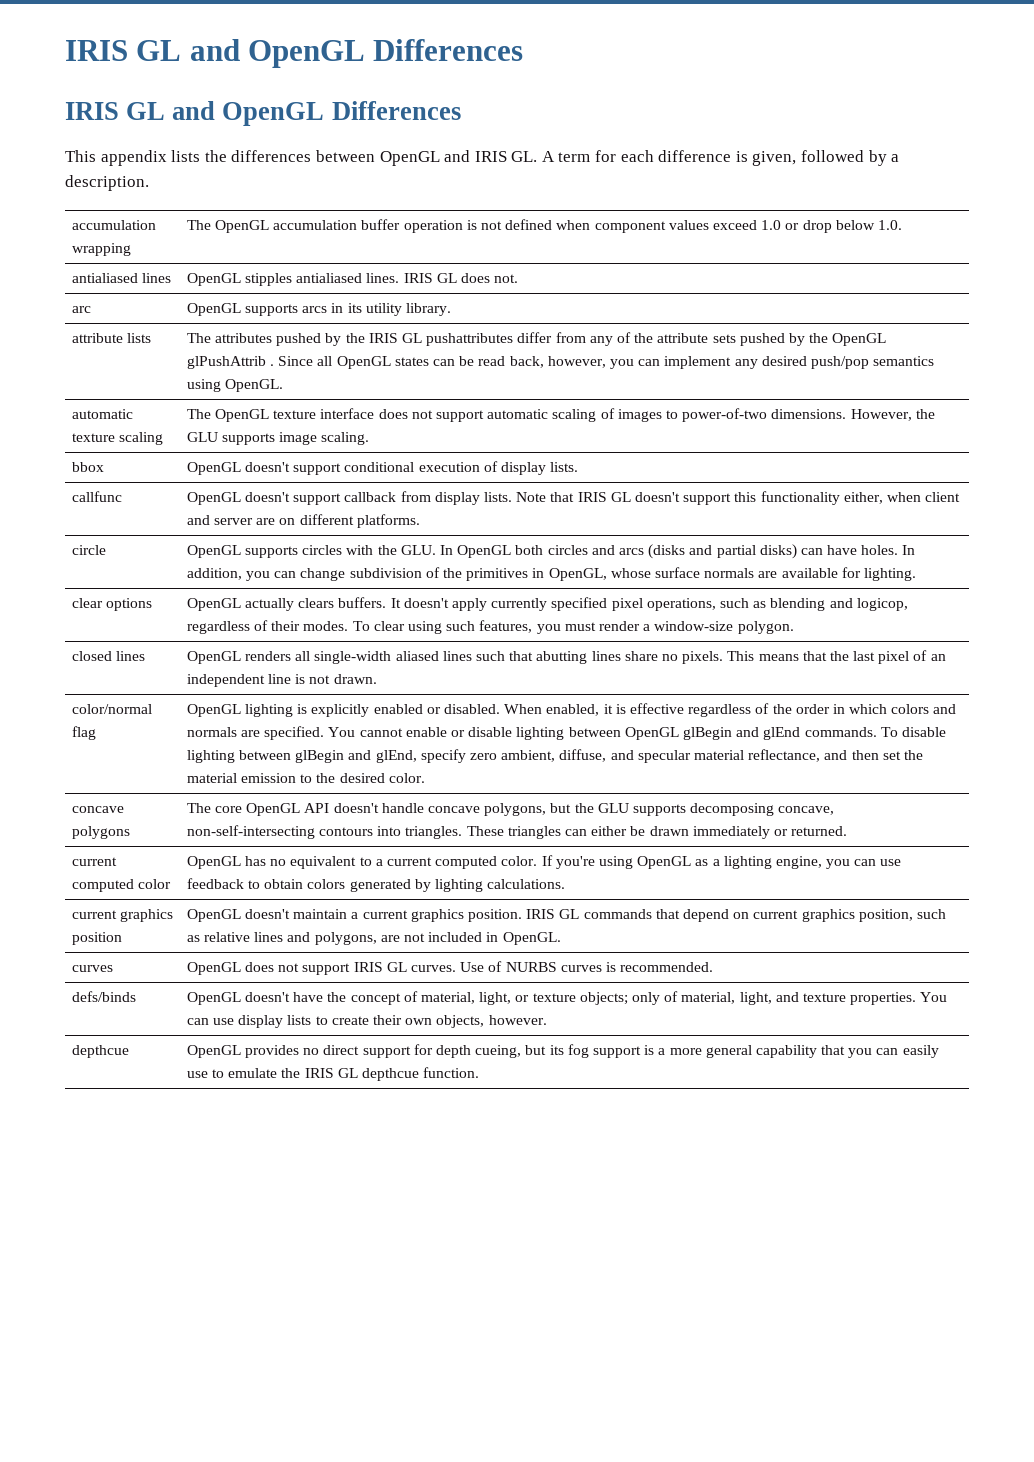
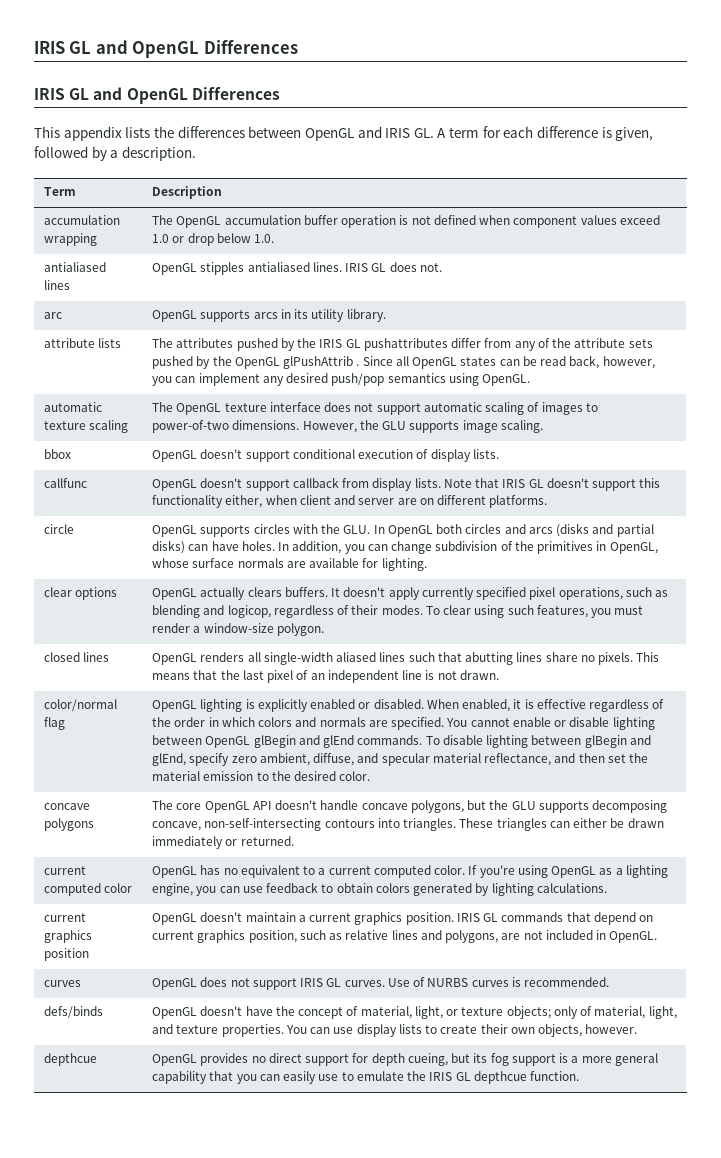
+ Term | Description

